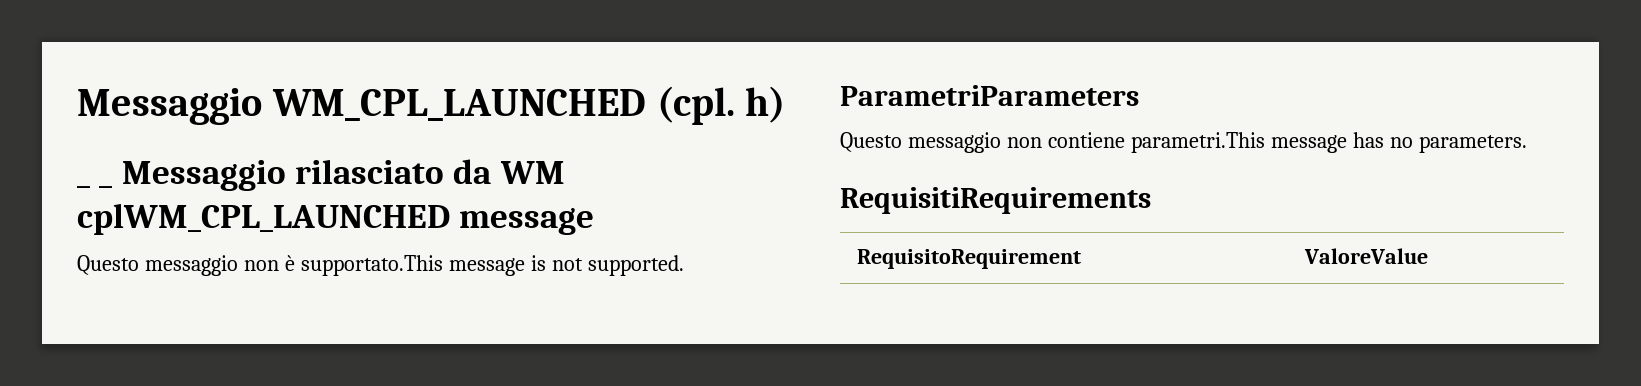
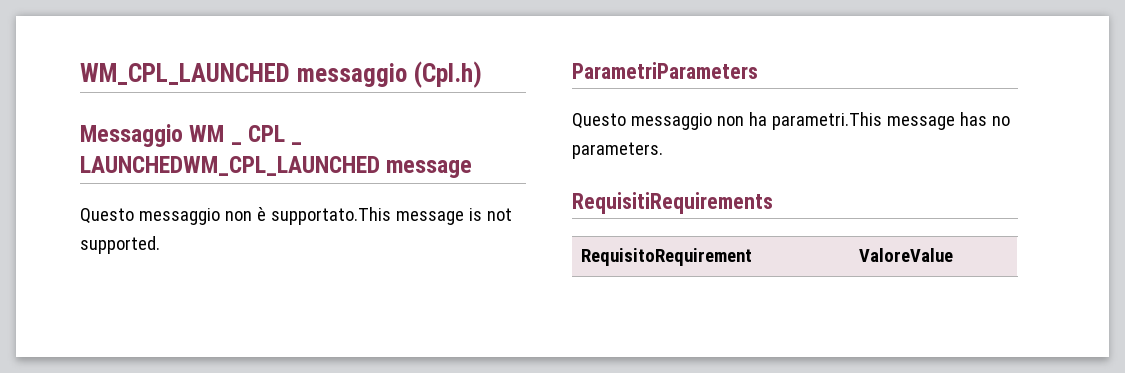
- Messaggio WM_CPL_LAUNCHED (cpl. h)
- _ _ Messaggio rilasciato da WM cplWM_CPL_LAUNCHED message
+ WM_CPL_LAUNCHED messaggio (Cpl.h)
+ Messaggio WM _ CPL _ LAUNCHEDWM_CPL_LAUNCHED message
- Questo messaggio non contiene parametri.This message has no parameters.
+ Questo messaggio non ha parametri.This message has no parameters.

